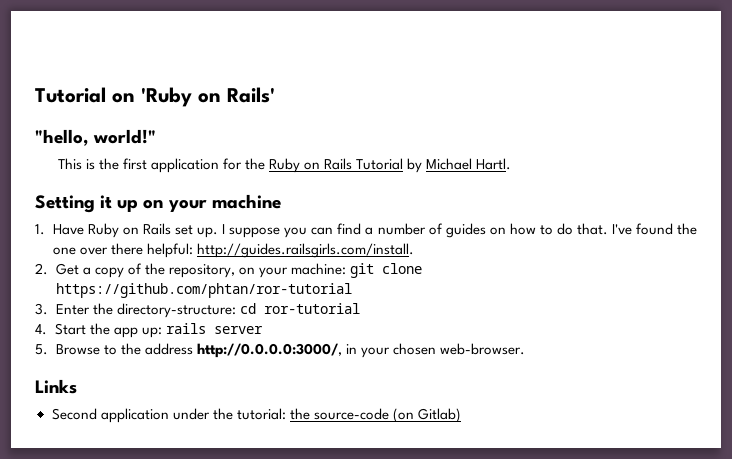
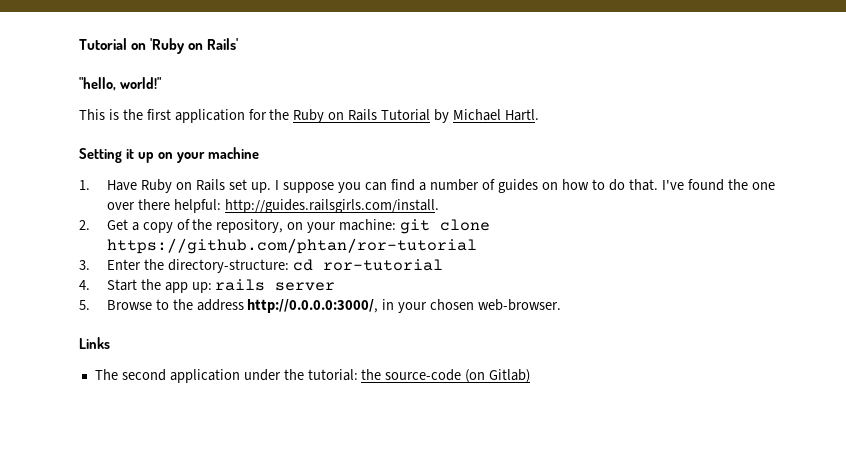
- Second application under the tutorial: the source-code (on Gitlab)
+ The second application under the tutorial: the source-code (on Gitlab)

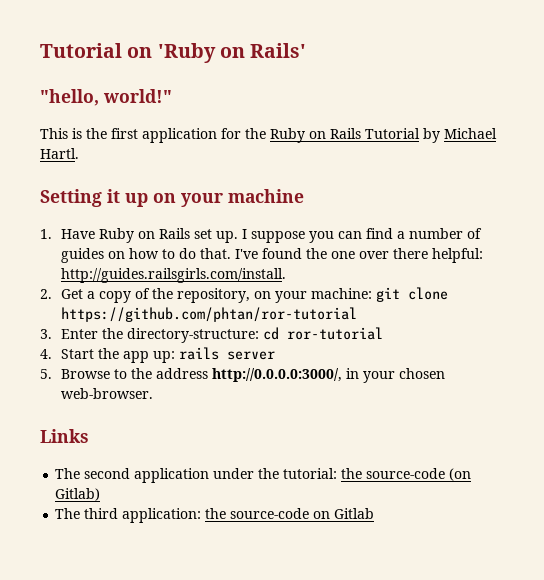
+ The third application: the source-code on Gitlab

